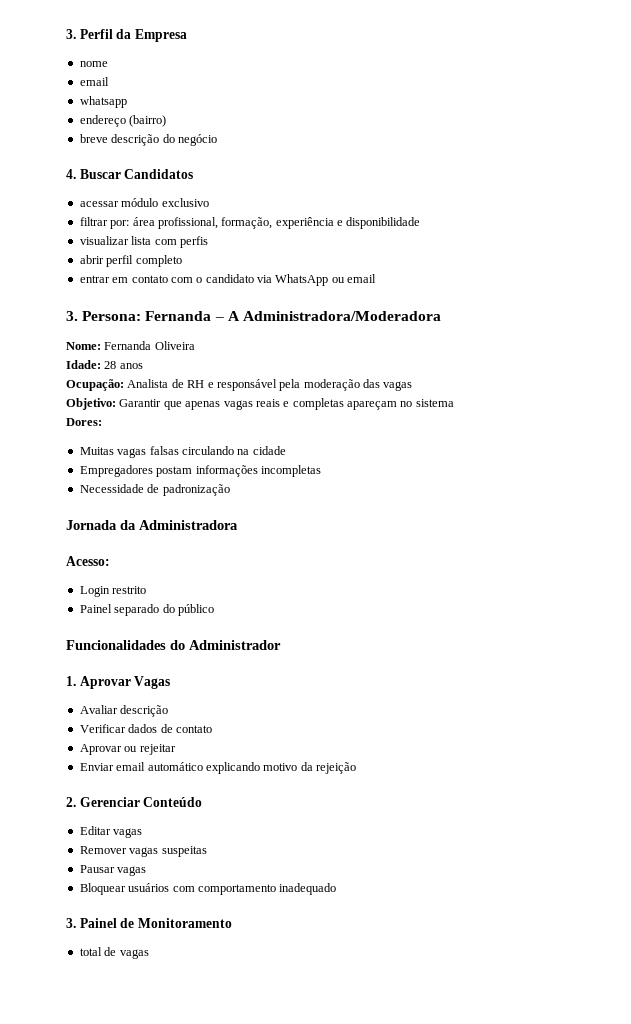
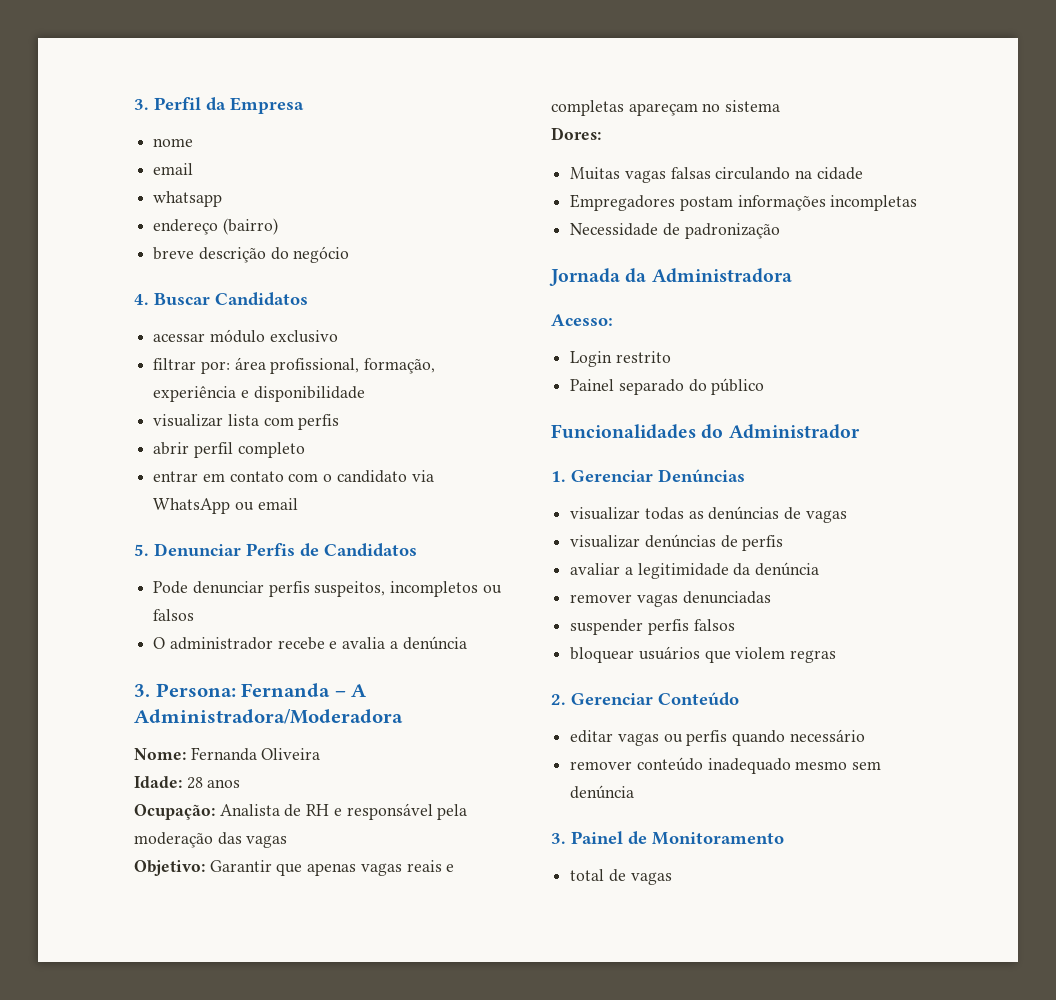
+ 5. Denunciar Perfis de Candidatos
+ Pode denunciar perfis suspeitos, incompletos ou falsos
+ O administrador recebe e avalia a denúncia
- 1. Aprovar Vagas
- Avaliar descrição
- Verificar dados de contato
- Aprovar ou rejeitar
- Enviar email automático explicando motivo da rejeição
+ 1. Gerenciar Denúncias
+ visualizar todas as denúncias de vagas
+ visualizar denúncias de perfis
+ avaliar a legitimidade da denúncia
+ remover vagas denunciadas
+ suspender perfis falsos
+ bloquear usuários que violem regras
- Editar vagas
- Remover vagas suspeitas
- Pausar vagas
- Bloquear usuários com comportamento inadequado
+ editar vagas ou perfis quando necessário
+ remover conteúdo inadequado mesmo sem denúncia

